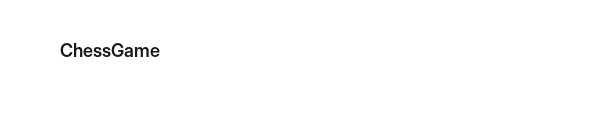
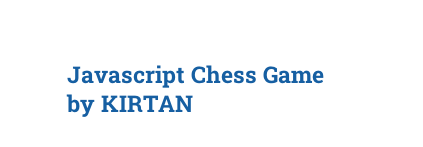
- ChessGame
+ Javascript Chess Game by KIRTAN

